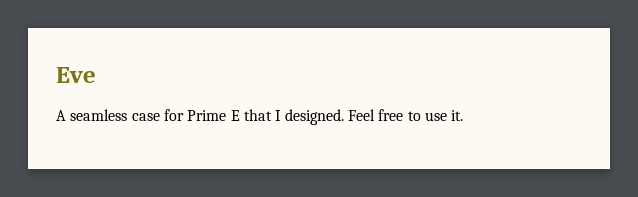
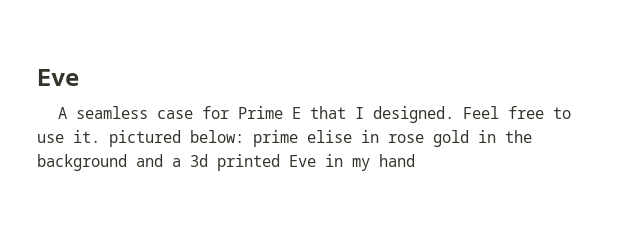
- Feel free to use it.
+ Feel free to use it. pictured below: prime elise in rose gold in the background and a 3d printed Eve in my hand

